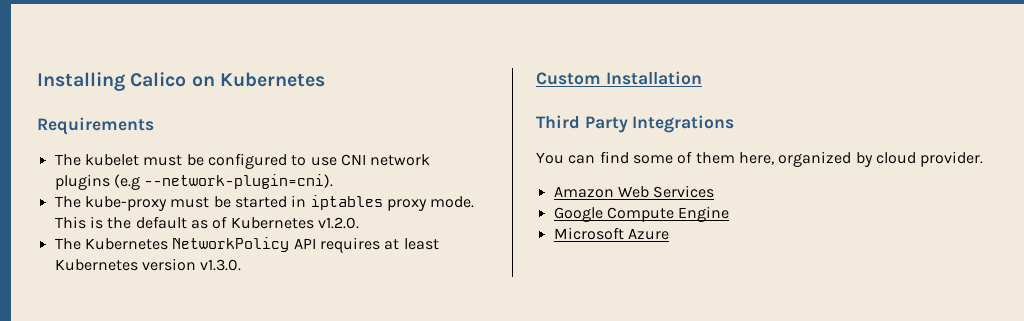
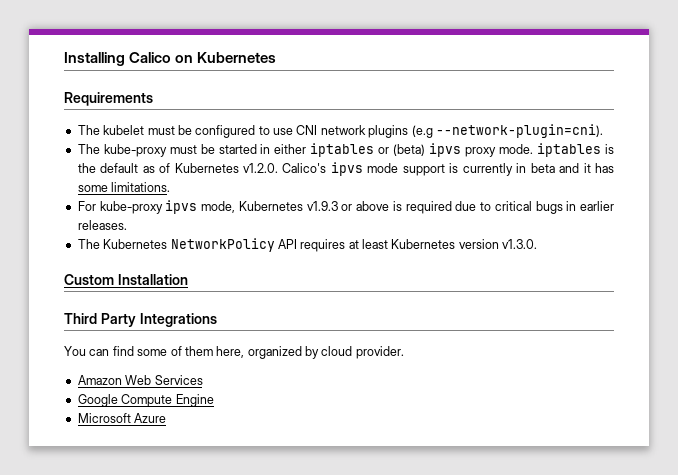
- The kube-proxy must be started in iptables proxy mode. This is the default as of Kubernetes v1.2.0.
+ The kube-proxy must be started in either iptables or (beta) ipvs proxy mode. iptables is the default as of Kubernetes v1.2.0. Calico's ipvs mode support is currently in beta and it has some limitations.
+ For kube-proxy ipvs mode, Kubernetes v1.9.3 or above is required due to critical bugs in earlier releases.

